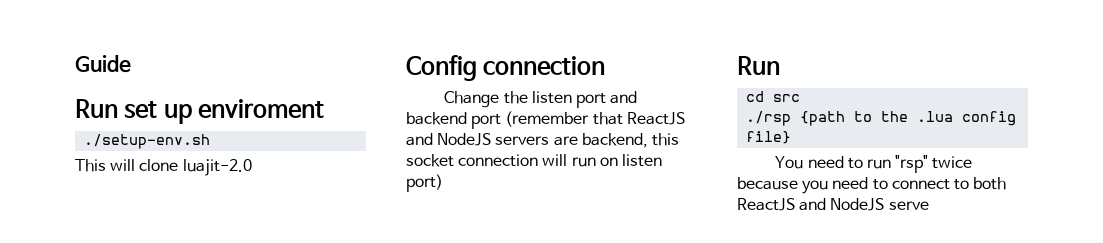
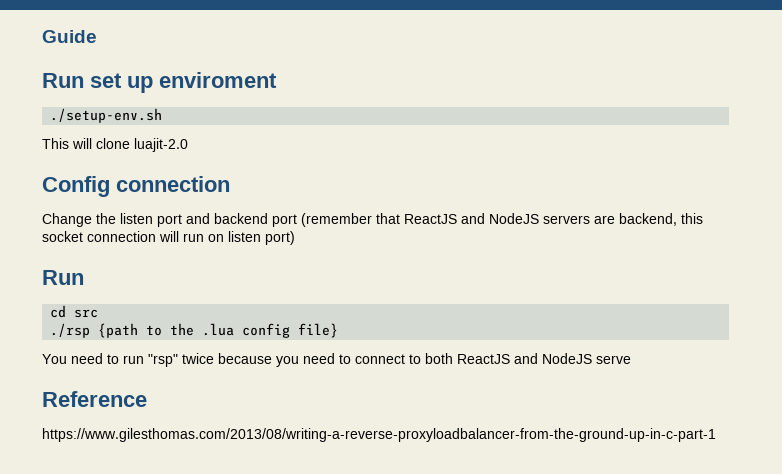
+ Reference
+ https://www.gilesthomas.com/2013/08/writing-a-reverse-proxyloadbalancer-from-the-ground-up-in-c-part-1

